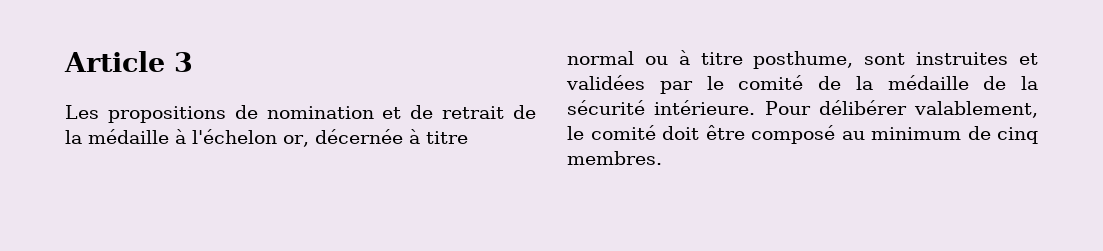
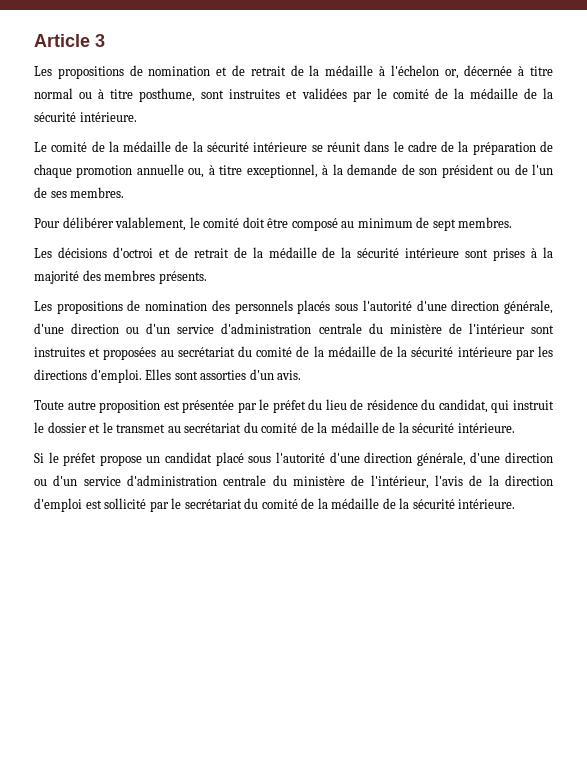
- Les propositions de nomination et de retrait de la médaille à l'échelon or, décernée à titre normal ou à titre posthume, sont instruites et validées par le comité de la médaille de la sécurité intérieure. Pour délibérer valablement, le comité doit être composé au minimum de cinq membres.
+ Les propositions de nomination et de retrait de la médaille à l'échelon or, décernée à titre normal ou à titre posthume, sont instruites et validées par le comité de la médaille de la sécurité intérieure.
+ Le comité de la médaille de la sécurité intérieure se réunit dans le cadre de la préparation de chaque promotion annuelle ou, à titre exceptionnel, à la demande de son président ou de l'un de ses membres.
+ Pour délibérer valablement, le comité doit être composé au minimum de sept membres.
+ Les décisions d'octroi et de retrait de la médaille de la sécurité intérieure sont prises à la majorité des membres présents.
+ Les propositions de nomination des personnels placés sous l'autorité d'une direction générale, d'une direction ou d'un service d'administration centrale du ministère de l'intérieur sont instruites et proposées au secrétariat du comité de la médaille de la sécurité intérieure par les directions d'emploi. Elles sont assorties d'un avis.
+ Toute autre proposition est présentée par le préfet du lieu de résidence du candidat, qui instruit le dossier et le transmet au secrétariat du comité de la médaille de la sécurité intérieure.
+ Si le préfet propose un candidat placé sous l'autorité d'une direction générale, d'une direction ou d'un service d'administration centrale du ministère de l'intérieur, l'avis de la direction d'emploi est sollicité par le secrétariat du comité de la médaille de la sécurité intérieure.

